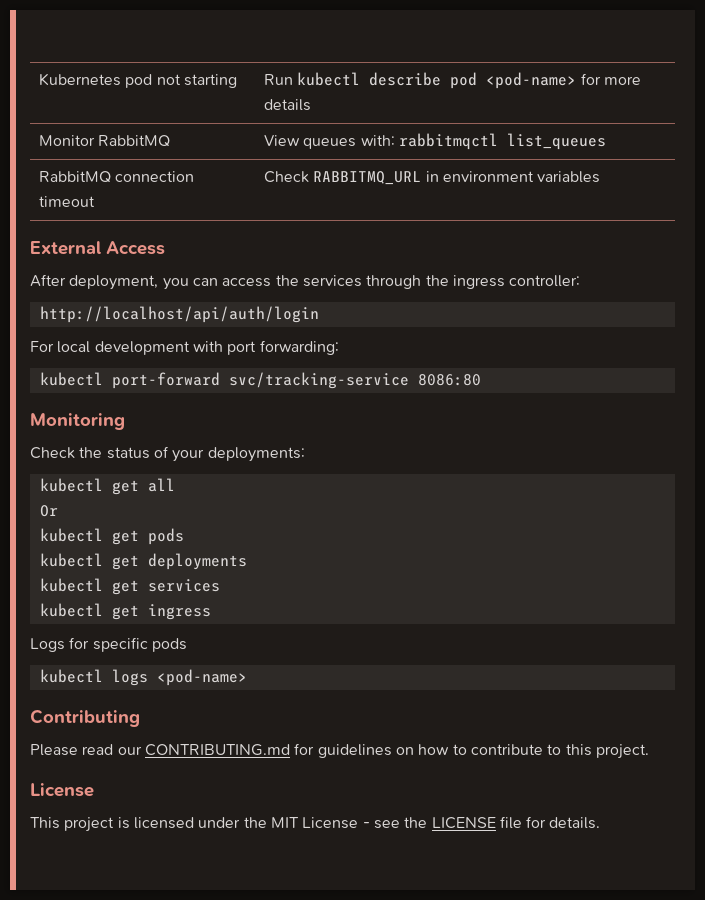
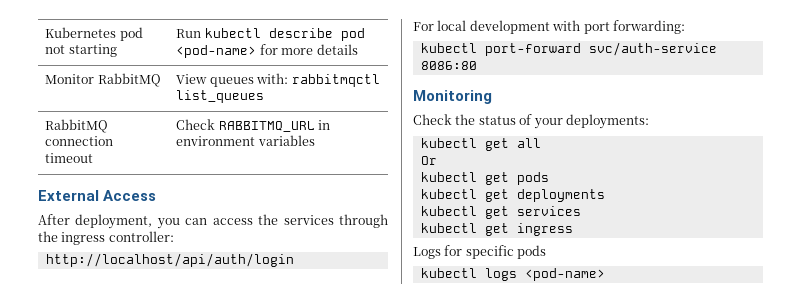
- kubectl port-forward svc/tracking-service 8086:80
+ kubectl port-forward svc/auth-service 8086:80
- Contributing
- Please read our CONTRIBUTING.md for guidelines on how to contribute to this project.
- License
- This project is licensed under the MIT License - see the LICENSE file for details.

